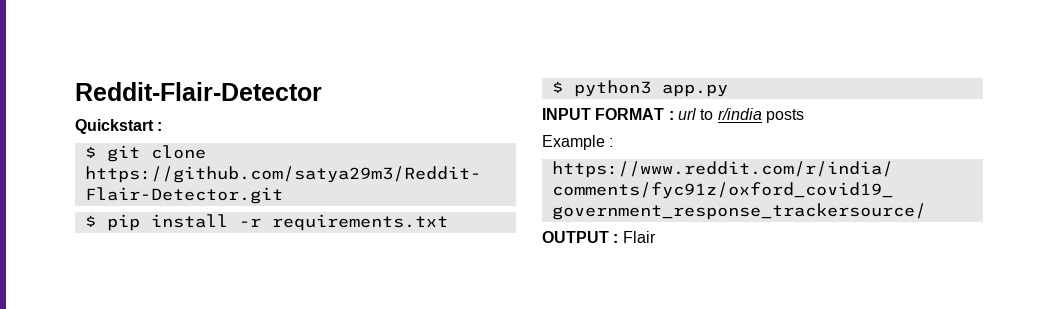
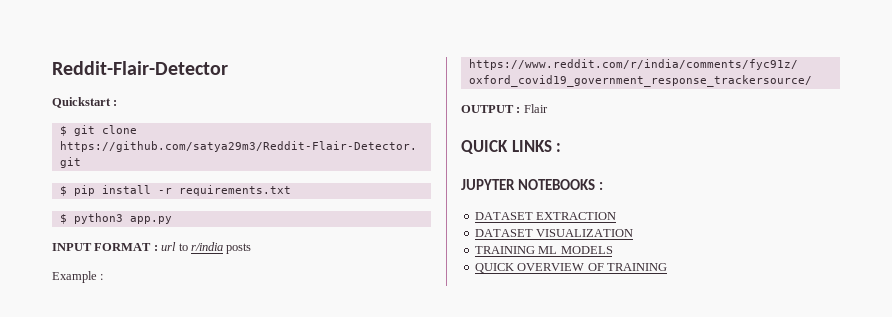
+ QUICK LINKS :
+ JUPYTER NOTEBOOKS :
+ DATASET EXTRACTION
+ DATASET VISUALIZATION
+ TRAINING ML MODELS
+ QUICK OVERVIEW OF TRAINING

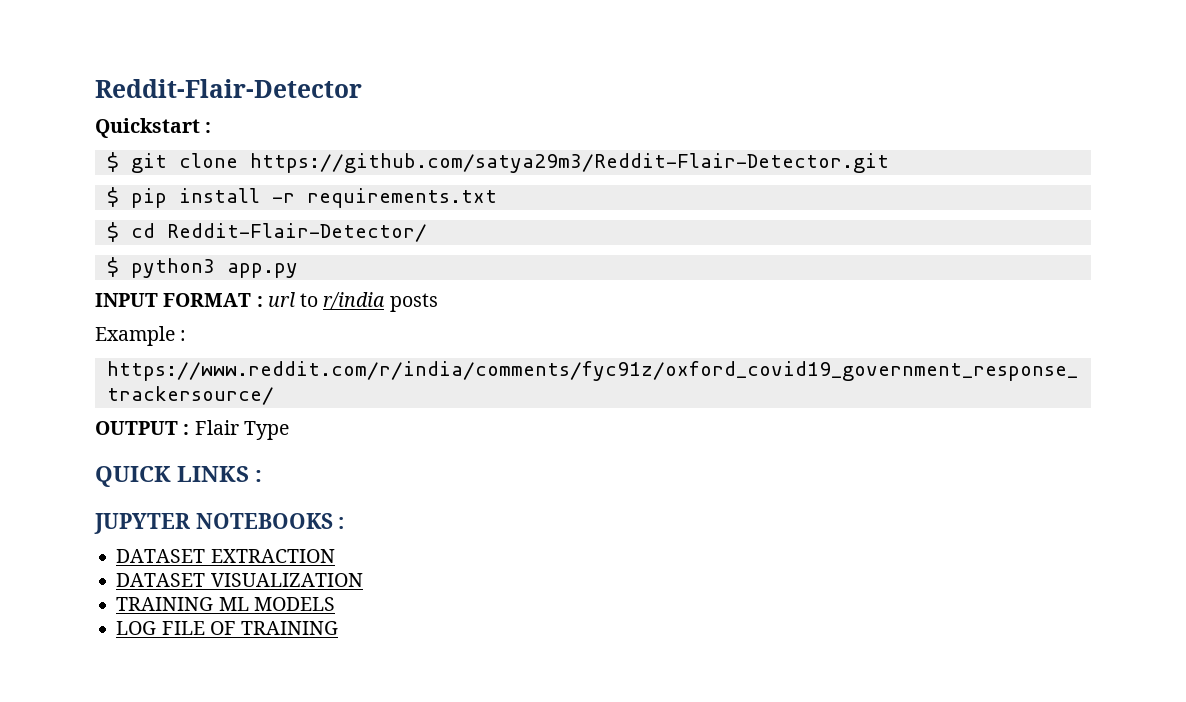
+ $ cd Reddit-Flair-Detector/
- OUTPUT : Flair
+ OUTPUT : Flair Type
- QUICK OVERVIEW OF TRAINING
+ LOG FILE OF TRAINING

